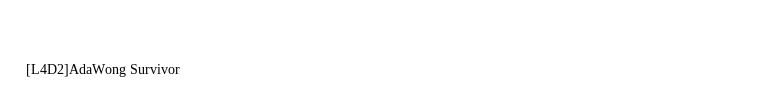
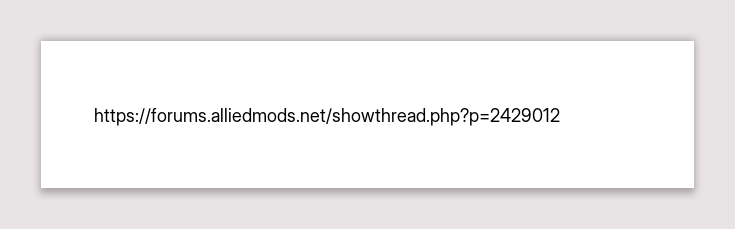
- [L4D2]AdaWong Survivor
+ https://forums.alliedmods.net/showthread.php?p=2429012

